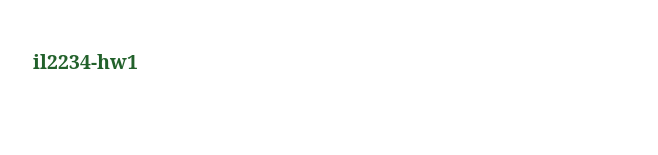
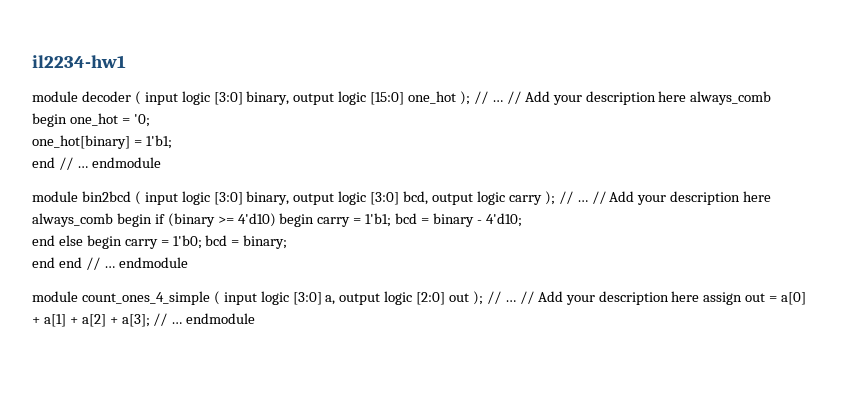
+ module decoder ( input logic [3:0] binary, output logic [15:0] one_hot ); // … // Add your description here always_comb begin one_hot = '0;
+ one_hot[binary] = 1'b1;
+ end // … endmodule
+ module bin2bcd ( input logic [3:0] binary, output logic [3:0] bcd, output logic carry ); // … // Add your description here always_comb begin if (binary >= 4'd10) begin carry = 1'b1; bcd = binary - 4'd10;
+ end else begin carry = 1'b0; bcd = binary;
+ end end // … endmodule
+ module count_ones_4_simple ( input logic [3:0] a, output logic [2:0] out ); // … // Add your description here assign out = a[0] + a[1] + a[2] + a[3]; // … endmodule

